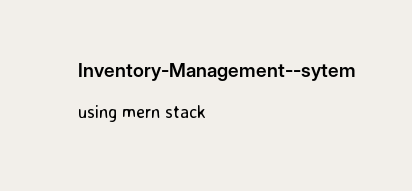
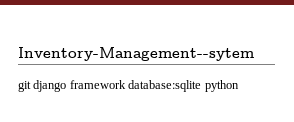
- using mern stack
+ git django framework database:sqlite python

